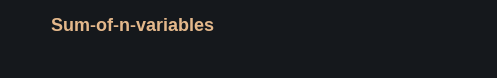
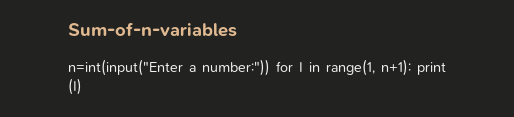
+ n=int(input("Enter a number:")) for I in range(1, n+1): print (I)

